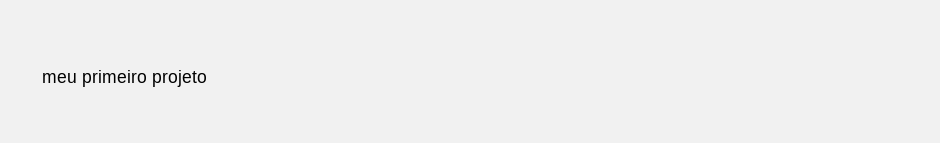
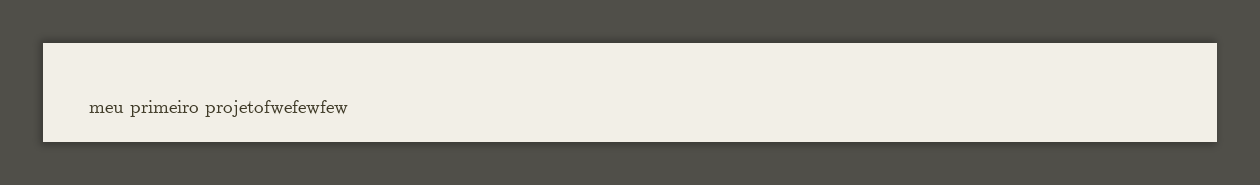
- meu primeiro projeto
+ meu primeiro projetofwefewfew

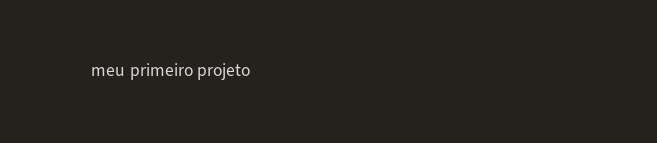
- meu primeiro projetofwefewfew
+ meu primeiro projeto

